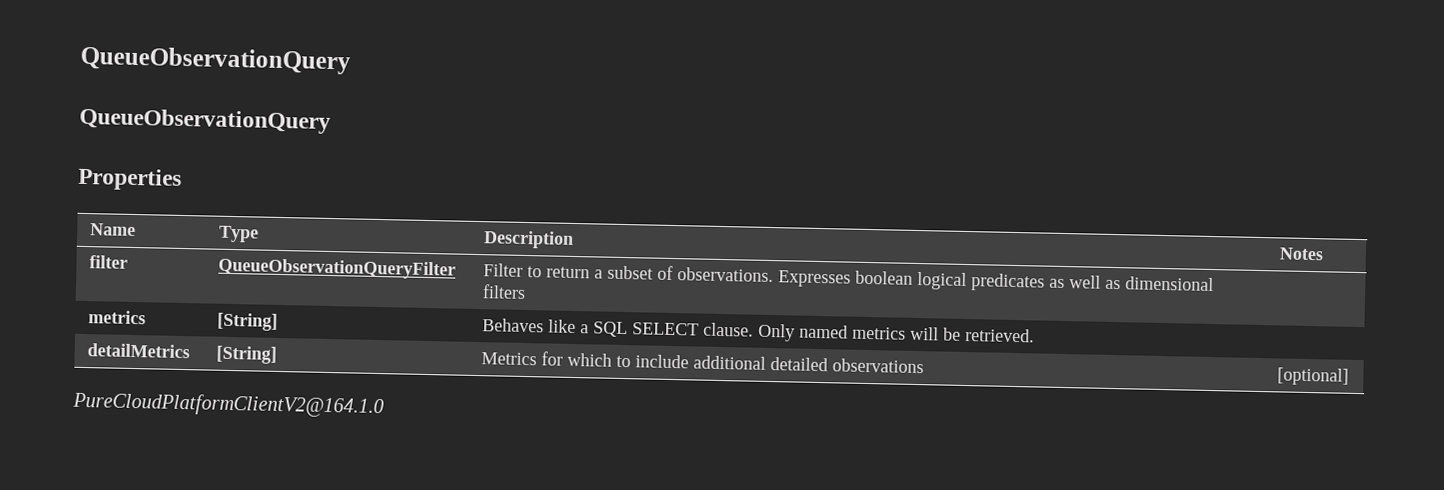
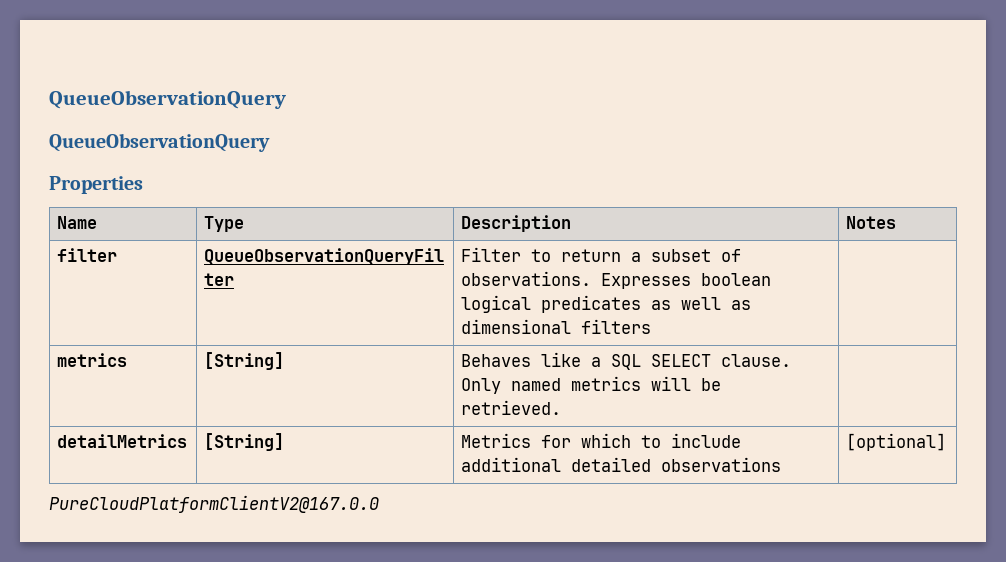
- PureCloudPlatformClientV2@164.1.0
+ PureCloudPlatformClientV2@167.0.0

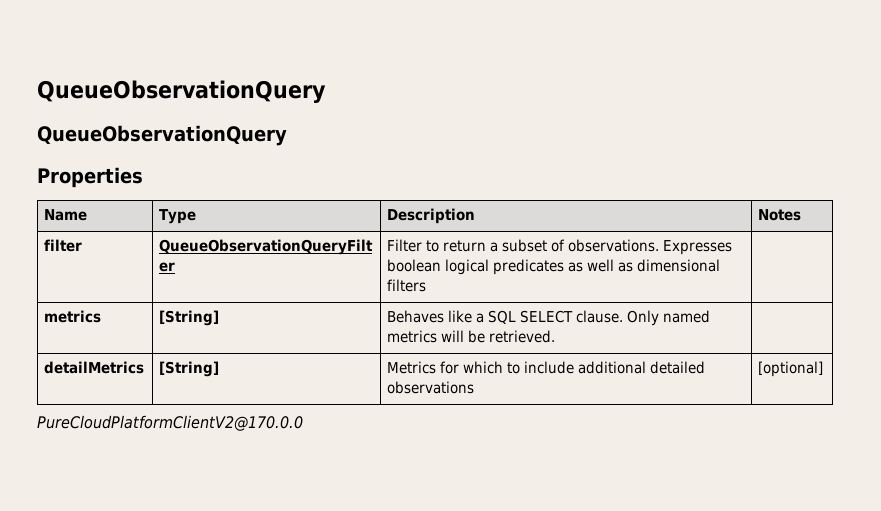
- PureCloudPlatformClientV2@167.0.0
+ PureCloudPlatformClientV2@170.0.0

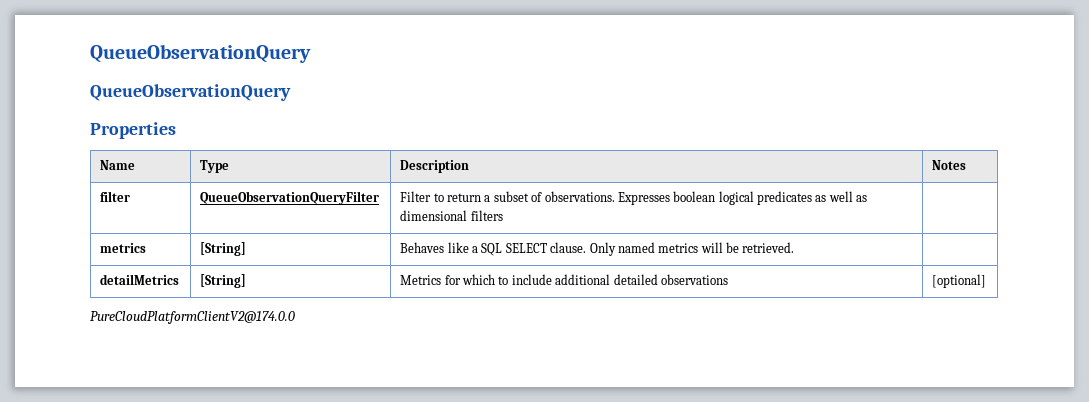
- PureCloudPlatformClientV2@170.0.0
+ PureCloudPlatformClientV2@174.0.0

